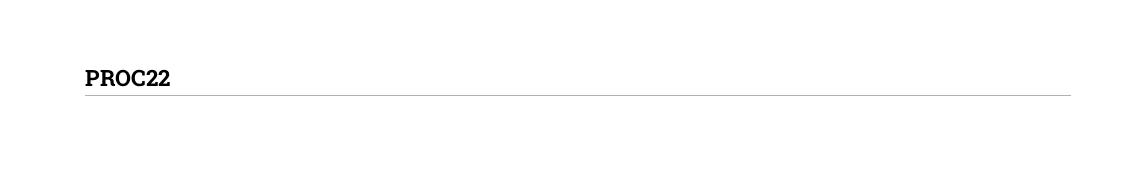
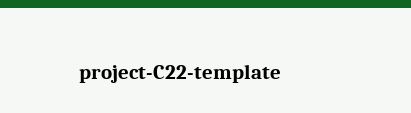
- PROC22
+ project-C22-template

